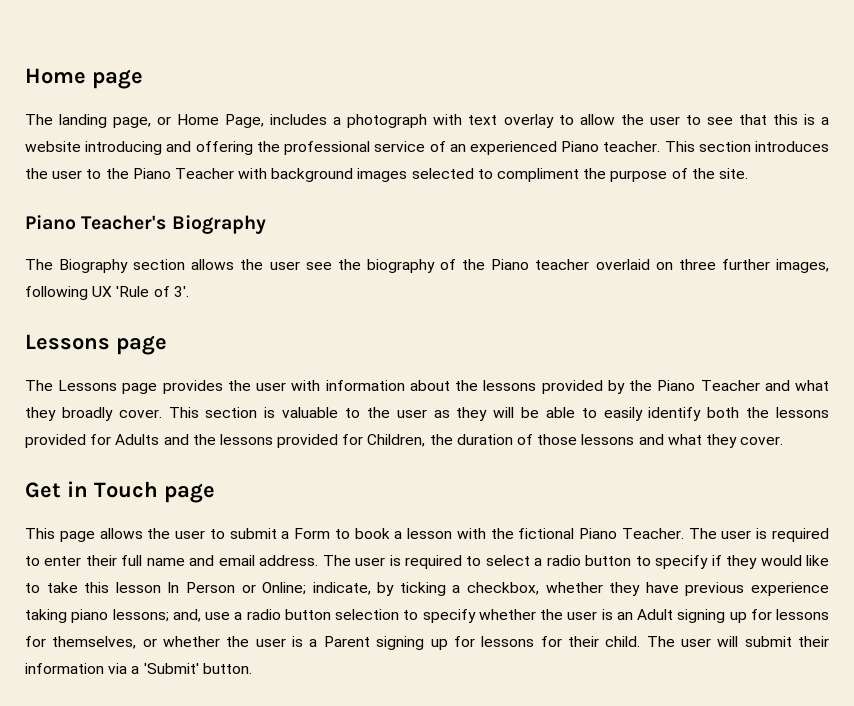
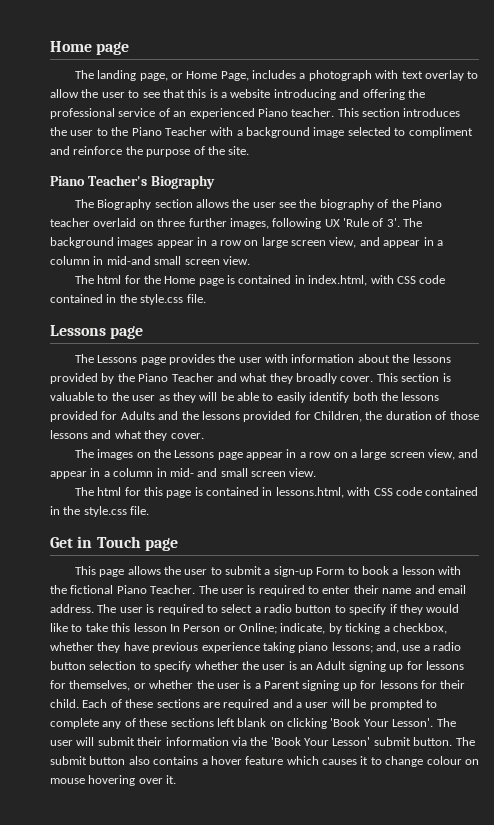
- This section introduces the user to the Piano Teacher with background images selected to compliment the purpose of the site.
+ This section introduces the user to the Piano Teacher with a background image selected to compliment and reinforce the purpose of the site.
+ The background images appear in a row on large screen view, and appear in a column in mid-and small screen view.
+ The html for the Home page is contained in index.html, with CSS code contained in the style.css file.
+ The images on the Lessons page appear in a row on a large screen view, and appear in a column in mid- and small screen view.
+ The html for this page is contained in lessons.html, with CSS code contained in the style.css file.
- This page allows the user to submit a Form to book a lesson with the fictional Piano Teacher.
+ This page allows the user to submit a sign-up Form to book a lesson with the fictional Piano Teacher.
- The user is required to enter their full name and email address.
+ The user is required to enter their name and email address.
+ Each of these sections are required and a user will be prompted to complete any of these sections left blank on clicking 'Book Your Lesson'.
- The user will submit their information via a 'Submit' button.
+ The user will submit their information via the 'Book Your Lesson' submit button. The submit button also contains a hover feature which causes it to change colour on mouse hovering over it.

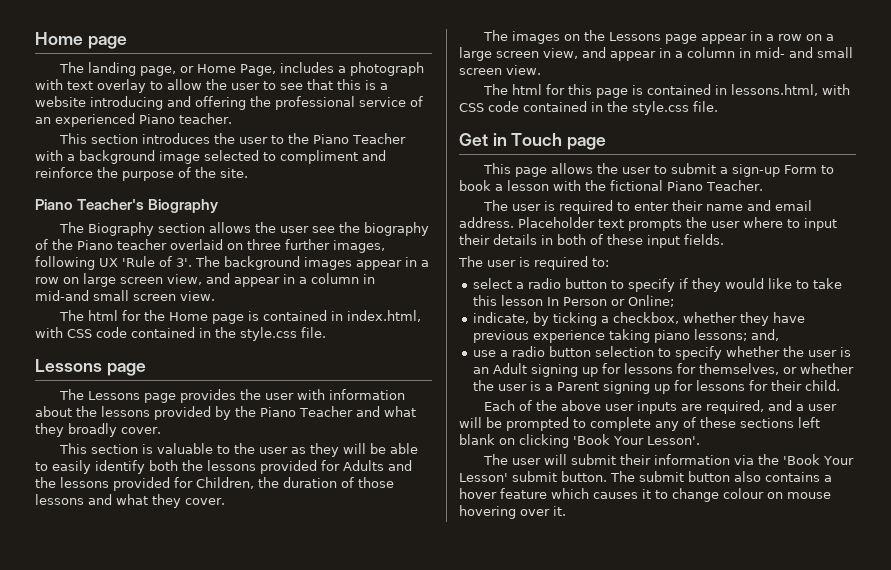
- The landing page, or Home Page, includes a photograph with text overlay to allow the user to see that this is a website introducing and offering the professional service of an experienced Piano teacher. This section introduces the user to the Piano Teacher with a background image selected to compliment and reinforce the purpose of the site.
+ The landing page, or Home Page, includes a photograph with text overlay to allow the user to see that this is a website introducing and offering the professional service of an experienced Piano teacher.
+ This section introduces the user to the Piano Teacher with a background image selected to compliment and reinforce the purpose of the site.
- The Lessons page provides the user with information about the lessons provided by the Piano Teacher and what they broadly cover. This section is valuable to the user as they will be able to easily identify both the lessons provided for Adults and the lessons provided for Children, the duration of those lessons and what they cover.
+ The Lessons page provides the user with information about the lessons provided by the Piano Teacher and what they broadly cover.
+ This section is valuable to the user as they will be able to easily identify both the lessons provided for Adults and the lessons provided for Children, the duration of those lessons and what they cover.
- This page allows the user to submit a sign-up Form to book a lesson with the fictional Piano Teacher. The user is required to enter their name and email address.
+ This page allows the user to submit a sign-up Form to book a lesson with the fictional Piano Teacher.
+ The user is required to enter their name and email address.
- The user is required to select a radio button to specify if they would like to take this lesson In Person or Online; indicate, by ticking a checkbox, whether they have previous experience taking piano lessons;
+ Placeholder text prompts the user where to input their details in both of these input fields.
+ The user is required to:
+ select a radio button to specify if they would like to take this lesson In Person or Online;
+ indicate, by ticking a checkbox, whether they have previous experience taking piano lessons;
- and, use a radio button selection to specify whether the user is an Adult signing up for lessons for themselves, or whether the user is a Parent signing up for lessons for their child. Each of these sections are required and a user will be prompted to complete any of these sections left blank on clicking 'Book Your Lesson'. The user will submit their information via the 'Book Your Lesson' submit button.
+ and,
+ use a radio button selection to specify whether the user is an Adult signing up for lessons for themselves, or whether the user is a Parent signing up for lessons for their child.
+ Each of the above user inputs are required, and a user will be prompted to complete any of these sections left blank on clicking 'Book Your Lesson'.
+ The user will submit their information via the 'Book Your Lesson' submit button.

